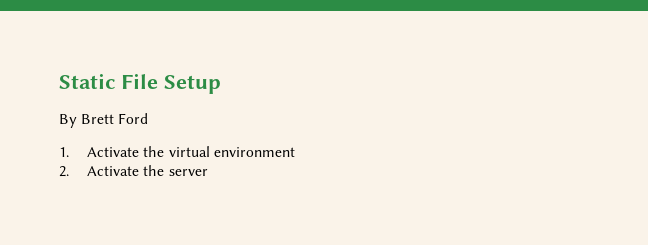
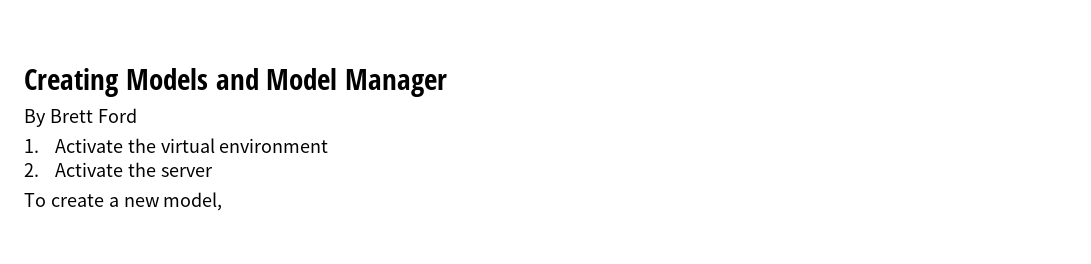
- Static File Setup
+ Creating Models and Model Manager
+ To create a new model,

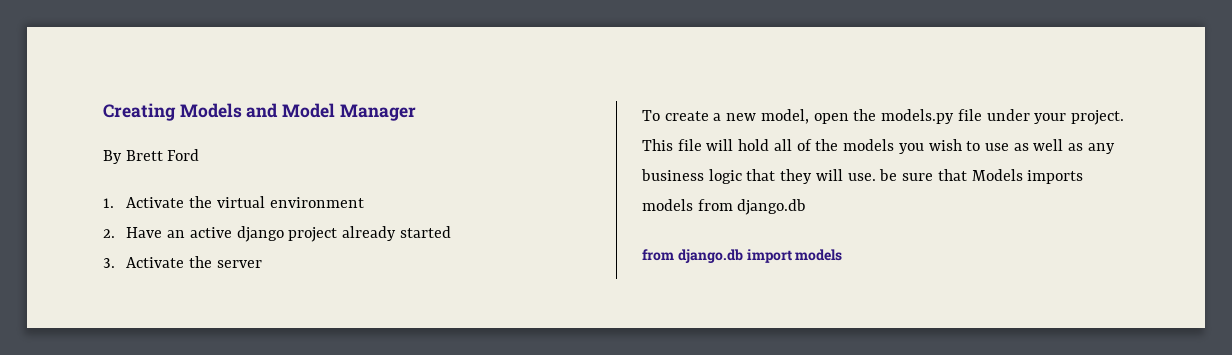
- 2. Activate the server
+ 2. Have an active django project already started
+ 3. Activate the server
- To create a new model,
+ To create a new model, open the models.py file under your project. This file will hold all of the models you wish to use as well as any business logic that they will use. be sure that Models imports models from django.db
+ from django.db import models

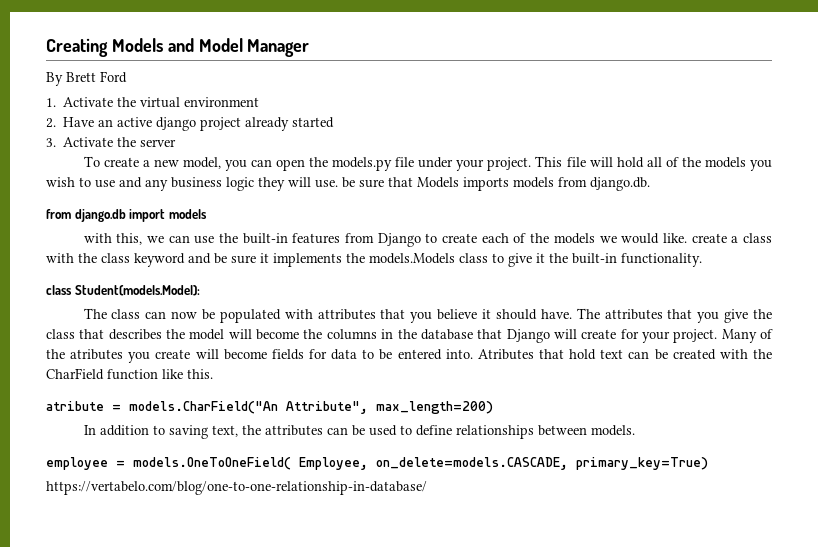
- To create a new model, open the models.py file under your project.
+ To create a new model, you can open the models.py file under your project.
- This file will hold all of the models you wish to use as well as any business logic that they will use. be sure that Models imports models from django.db
+ This file will hold all of the models you wish to use and any business logic they will use. be sure that Models imports models from django.db.
+ with this, we can use the built-in features from Django to create each of the models we would like. create a class with the class keyword and be sure it implements the models.Models class to give it the built-in functionality.
+ class Student(models.Model):
+ The class can now be populated with attributes that you believe it should have. The attributes that you give the class that describes the model will become the columns in the database that Django will create for your project. Many of the atributes you create will become fields for data to be entered into. Atributes that hold text can be created with the CharField function like this.
+ atribute = models.CharField("An Attribute", max_length=200)
+ In addition to saving text, the attributes can be used to define relationships between models.
+ employee = models.OneToOneField( Employee, on_delete=models.CASCADE, primary_key=True)
+ https://vertabelo.com/blog/one-to-one-relationship-in-database/

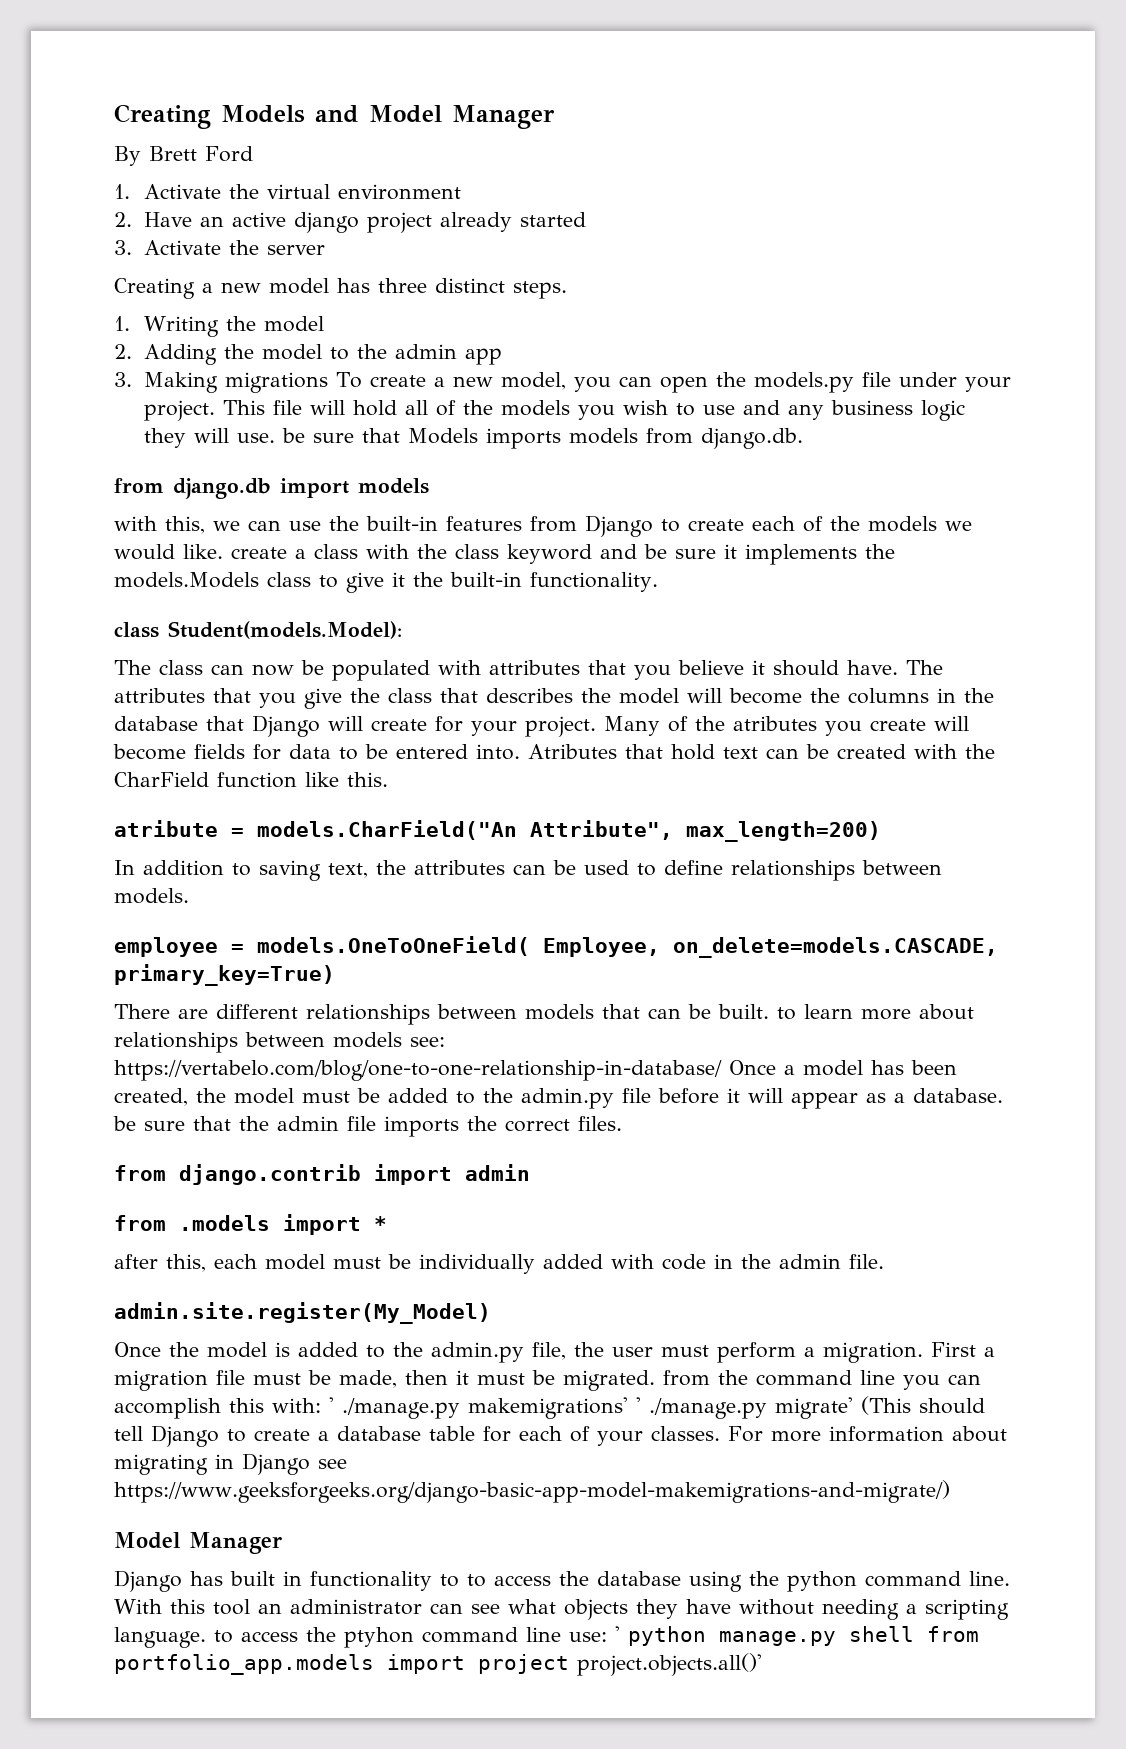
- To create a new model, you can open the models.py file under your project.
+ Creating a new model has three distinct steps.
+ 1. Writing the model
+ 2. Adding the model to the admin app
+ 3. Making migrations To create a new model, you can open the models.py file under your project.
- https://vertabelo.com/blog/one-to-one-relationship-in-database/
+ There are different relationships between models that can be built. to learn more about relationships between models see: https://vertabelo.com/blog/one-to-one-relationship-in-database/ Once a model has been created, the model must be added to the admin.py file before it will appear as a database. be sure that the admin file imports the correct files.
+ from django.contrib import admin
+ from .models import *
+ after this, each model must be individually added with code in the admin file.
+ admin.site.register(My_Model)
+ Once the model is added to the admin.py file, the user must perform a migration. First a migration file must be made, then it must be migrated. from the command line you can accomplish this with: ' ./manage.py makemigrations' ' ./manage.py migrate' (This should tell Django to create a database table for each of your classes. For more information about migrating in Django see https://www.geeksforgeeks.org/django-basic-app-model-makemigrations-and-migrate/)
+ Model Manager
+ Django has built in functionality to to access the database using the python command line. With this tool an administrator can see what objects they have without needing a scripting language. to access the ptyhon command line use: ' python manage.py shell from portfolio_app.models import project project.objects.all()'

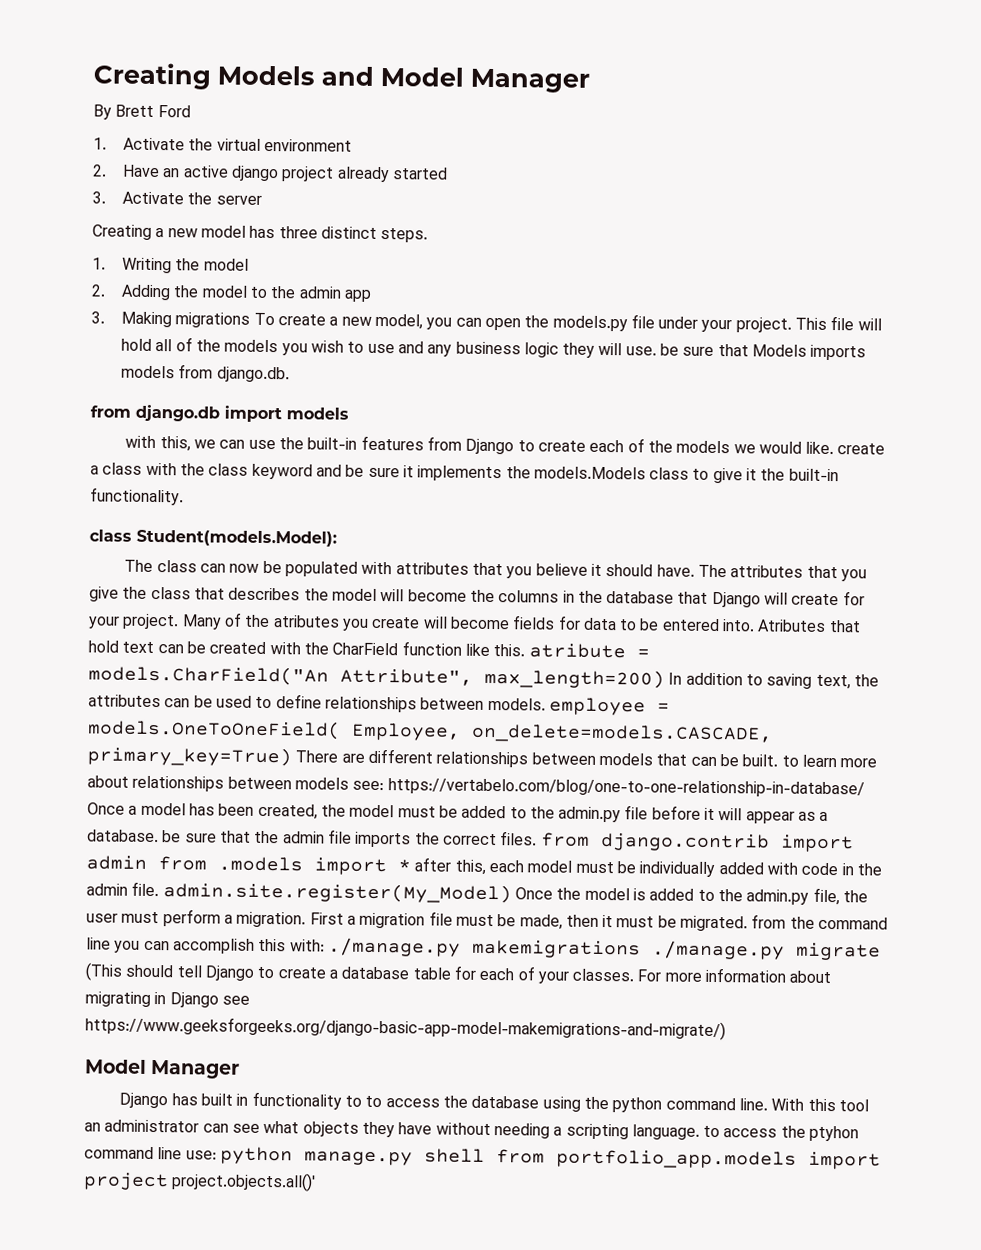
- Atributes that hold text can be created with the CharField function like this.
- atribute = models.CharField("An Attribute", max_length=200)
- In addition to saving text, the attributes can be used to define relationships between models.
- employee = models.OneToOneField( Employee, on_delete=models.CASCADE, primary_key=True)
- There are different relationships between models that can be built. to learn more about relationships between models see:
+ Atributes that hold text can be created with the CharField function like this. atribute = models.CharField("An Attribute", max_length=200) In addition to saving text, the attributes can be used to define relationships between models. employee = models.OneToOneField( Employee, on_delete=models.CASCADE, primary_key=True) There are different relationships between models that can be built. to learn more about relationships between models see:
- https://vertabelo.com/blog/one-to-one-relationship-in-database/ Once a model has been created, the model must be added to the admin.py file before it will appear as a database. be sure that the admin file imports the correct files.
- from django.contrib import admin
- from .models import *
- after this, each model must be individually added with code in the admin file.
- admin.site.register(My_Model)
- Once the model is added to the admin.py file, the user must perform a migration.
+ https://vertabelo.com/blog/one-to-one-relationship-in-database/ Once a model has been created, the model must be added to the admin.py file before it will appear as a database. be sure that the admin file imports the correct files. from django.contrib import admin from .models import * after this, each model must be individually added with code in the admin file. admin.site.register(My_Model) Once the model is added to the admin.py file, the user must perform a migration.
- First a migration file must be made, then it must be migrated. from the command line you can accomplish this with: ' ./manage.py makemigrations' ' ./manage.py migrate' (This should tell Django to create a database table for each of your classes.
+ First a migration file must be made, then it must be migrated. from the command line you can accomplish this with: ./manage.py makemigrations ./manage.py migrate (This should tell Django to create a database table for each of your classes.
- With this tool an administrator can see what objects they have without needing a scripting language. to access the ptyhon command line use: ' python manage.py shell from portfolio_app.models import project project.objects.all()'
+ With this tool an administrator can see what objects they have without needing a scripting language. to access the ptyhon command line use: python manage.py shell from portfolio_app.models import project project.objects.all()'

